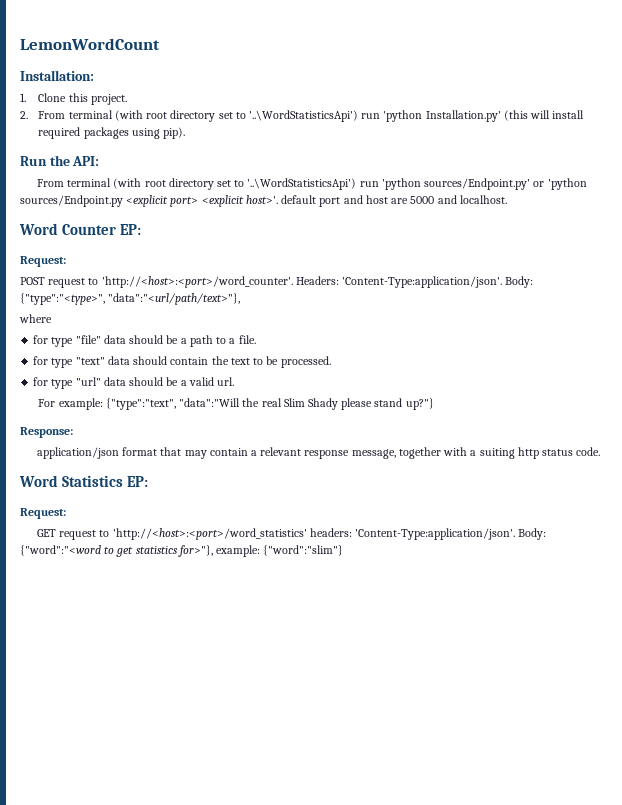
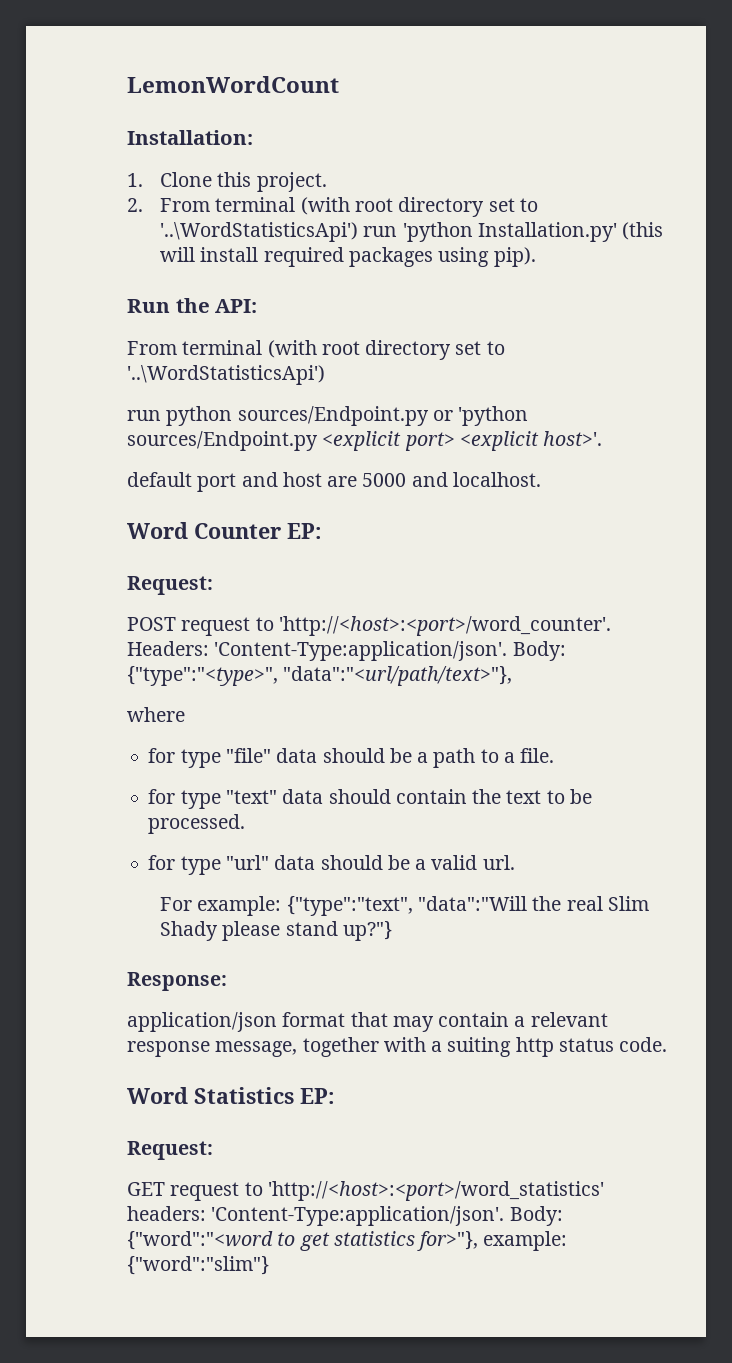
  Run the API:
- From terminal (with root directory set to '..\WordStatisticsApi') run 'python sources/Endpoint.py' or 'python sources/Endpoint.py <explicit port> <explicit host>'. default port and host are 5000 and localhost.
+ From terminal (with root directory set to '..\WordStatisticsApi')
+ run python sources/Endpoint.py or 'python sources/Endpoint.py <explicit port> <explicit host>'.
+ default port and host are 5000 and localhost.

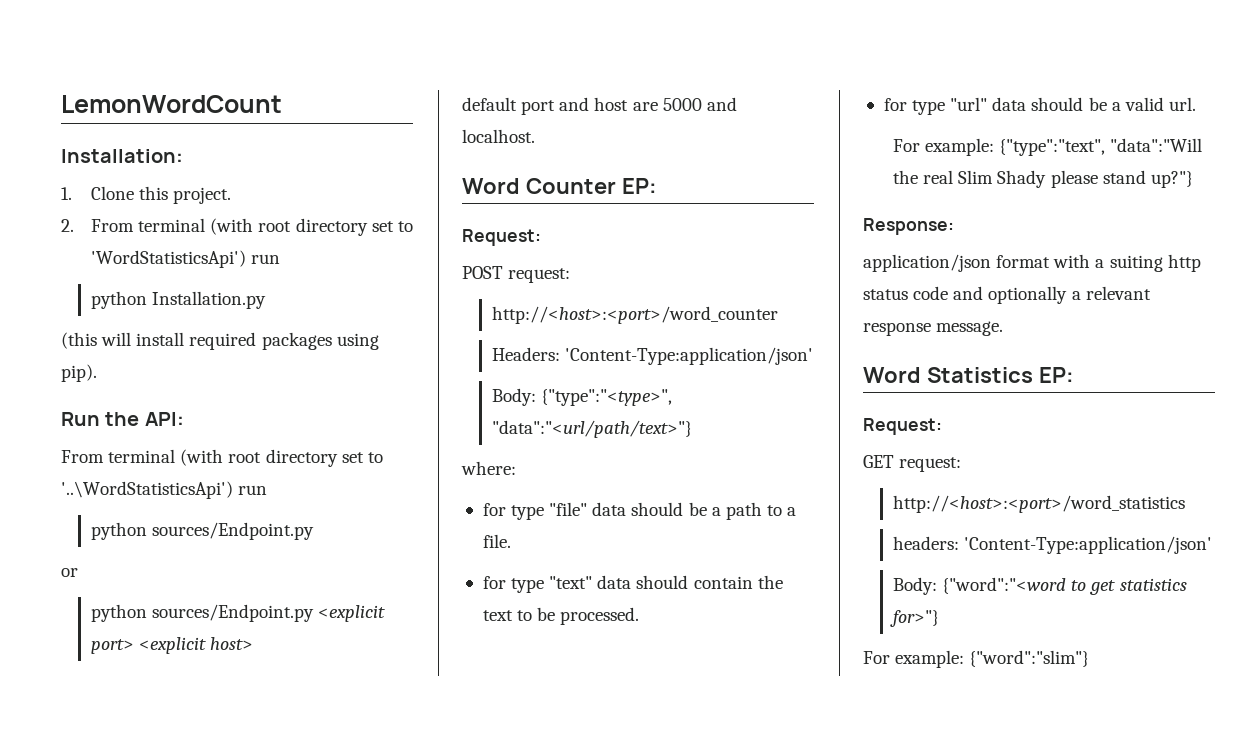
- 2. From terminal (with root directory set to '..\WordStatisticsApi') run 'python Installation.py' (this will install required packages using pip).
+ 2. From terminal (with root directory set to 'WordStatisticsApi') run
+ python Installation.py
+ (this will install required packages using pip).
  Run the API:
- From terminal (with root directory set to '..\WordStatisticsApi')
- run python sources/Endpoint.py or 'python sources/Endpoint.py <explicit port> <explicit host>'.
+ From terminal (with root directory set to '..\WordStatisticsApi') run
+ python sources/Endpoint.py
+ or
+ python sources/Endpoint.py <explicit port> <explicit host>
- POST request to 'http://<host>:<port>/word_counter'. Headers: 'Content-Type:application/json'. Body: {"type":"<type>", "data":"<url/path/text>"},
- where
+ POST request:
+ http://<host>:<port>/word_counter
+ Headers: 'Content-Type:application/json'
+ Body: {"type":"<type>", "data":"<url/path/text>"}
+ where:
- application/json format that may contain a relevant response message, together with a suiting http status code.
+ application/json format with a suiting http status code and optionally a relevant response message.
- GET request to 'http://<host>:<port>/word_statistics' headers: 'Content-Type:application/json'. Body: {"word":"<word to get statistics for>"}, example: {"word":"slim"}
+ GET request:
+ http://<host>:<port>/word_statistics
+ headers: 'Content-Type:application/json'
+ Body: {"word":"<word to get statistics for>"}
+ For example: {"word":"slim"}

